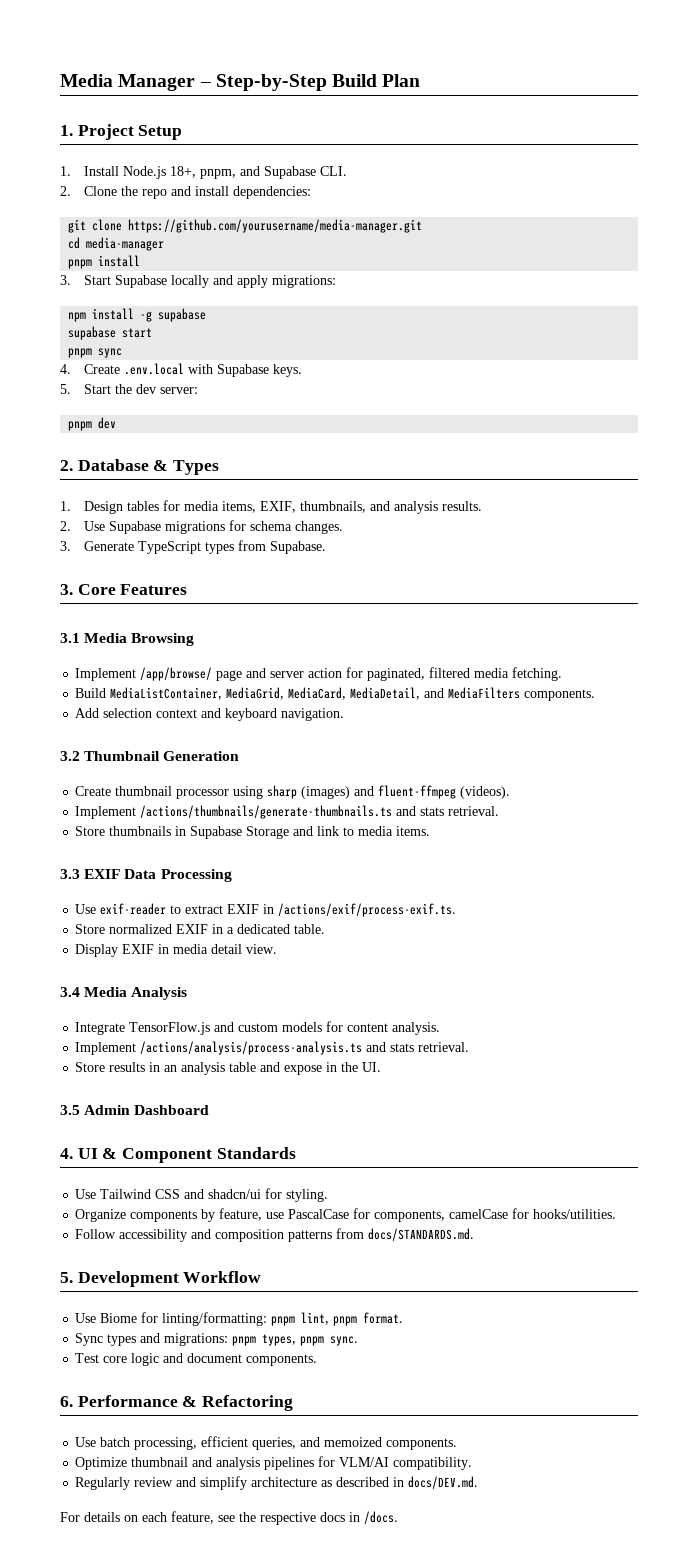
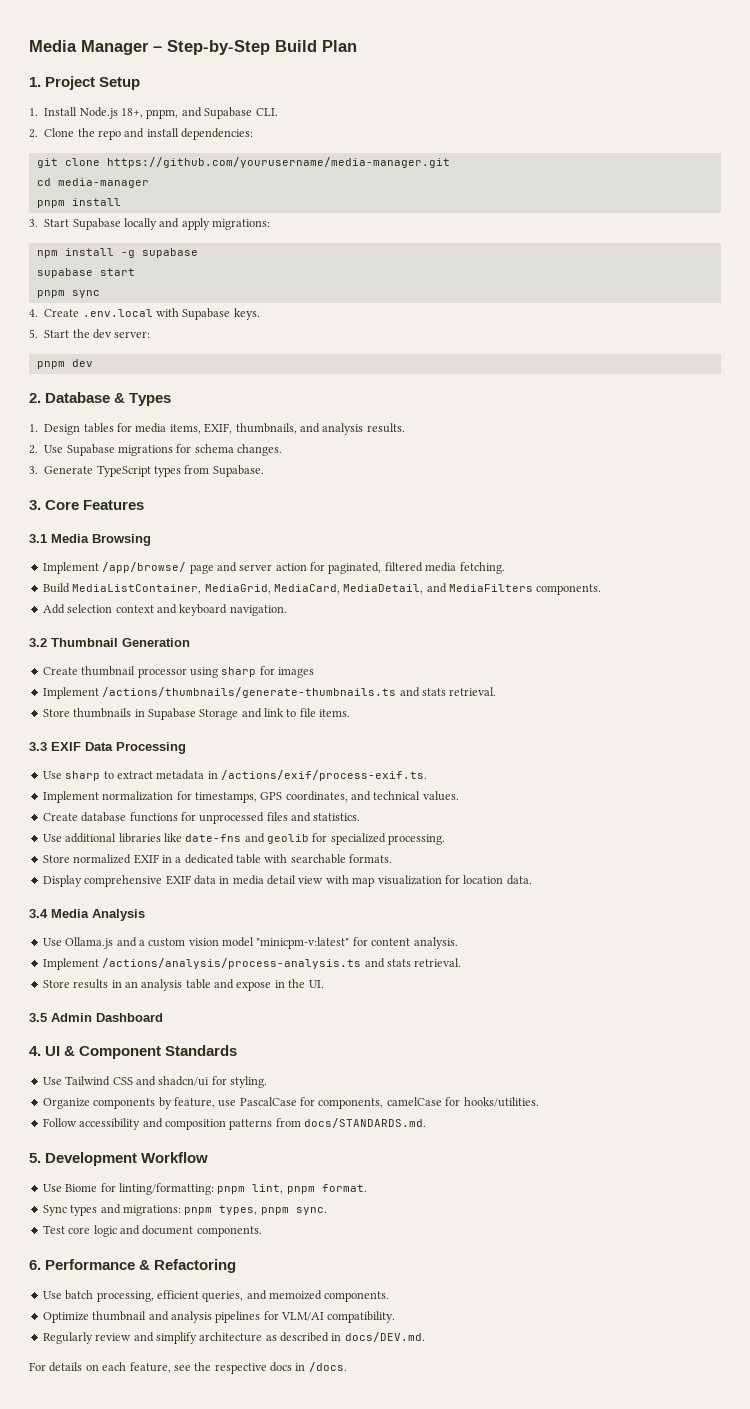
- Create thumbnail processor using sharp (images) and fluent-ffmpeg (videos).
+ Create thumbnail processor using sharp for images
- Store thumbnails in Supabase Storage and link to media items.
+ Store thumbnails in Supabase Storage and link to file items.
- Use exif-reader to extract EXIF in /actions/exif/process-exif.ts.
+ Use sharp to extract metadata in /actions/exif/process-exif.ts.
+ Implement normalization for timestamps, GPS coordinates, and technical values.
+ Create database functions for unprocessed files and statistics.
+ Use additional libraries like date-fns and geolib for specialized processing.
- Store normalized EXIF in a dedicated table.
- Display EXIF in media detail view.
+ Store normalized EXIF in a dedicated table with searchable formats.
+ Display comprehensive EXIF data in media detail view with map visualization for location data.
  3.4 Media Analysis
- Integrate TensorFlow.js and custom models for content analysis.
+ Use Ollama.js and a custom vision model "minicpm-v:latest" for content analysis.

